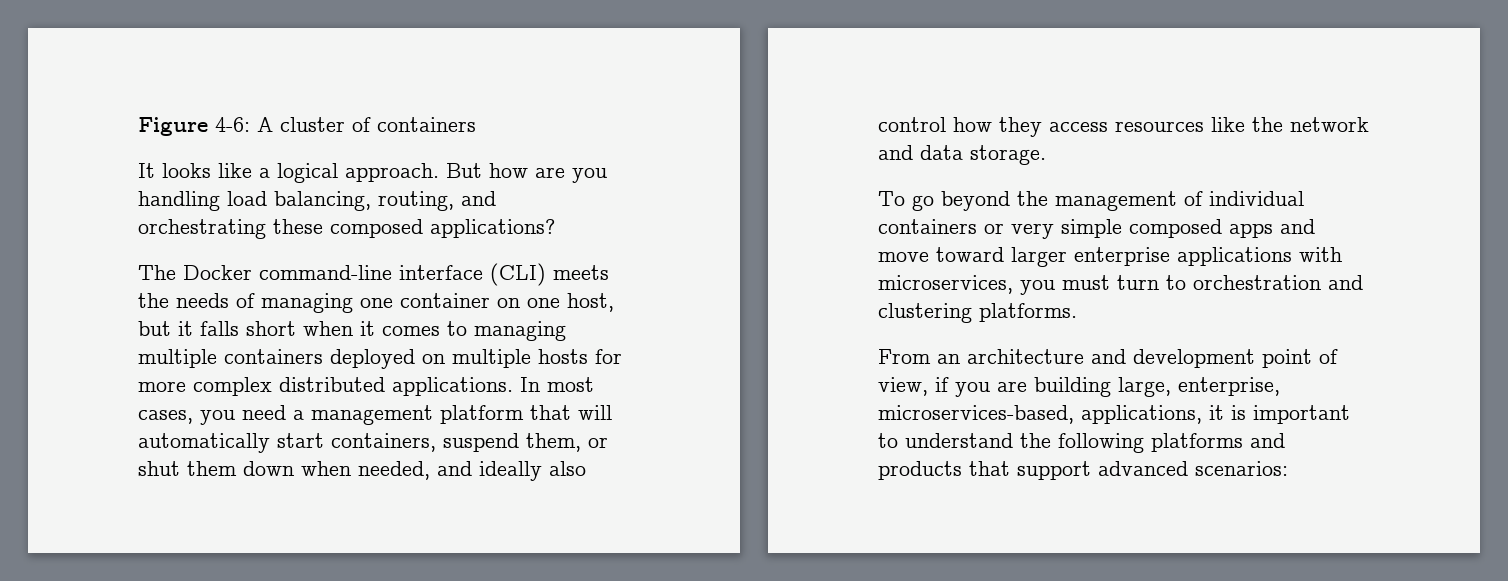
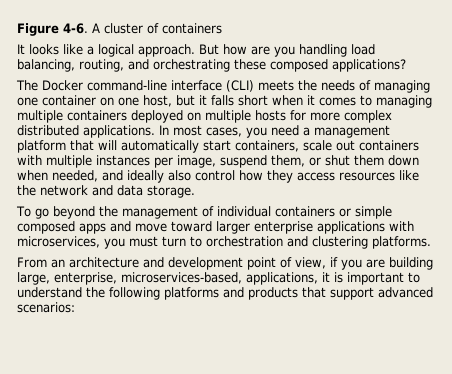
- Figure 4-6: A cluster of containers
+ Figure 4-6. A cluster of containers
- In most cases, you need a management platform that will automatically start containers, suspend them, or shut them down when needed, and ideally also control how they access resources like the network and data storage.
+ In most cases, you need a management platform that will automatically start containers, scale out containers with multiple instances per image, suspend them, or shut them down when needed, and ideally also control how they access resources like the network and data storage.
- To go beyond the management of individual containers or very simple composed apps and move toward larger enterprise applications with microservices, you must turn to orchestration and clustering platforms.
+ To go beyond the management of individual containers or simple composed apps and move toward larger enterprise applications with microservices, you must turn to orchestration and clustering platforms.

